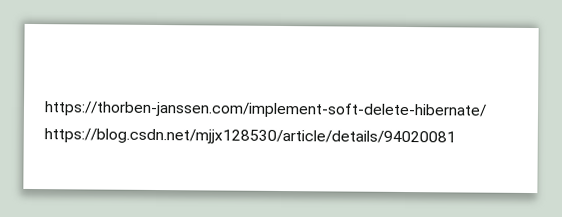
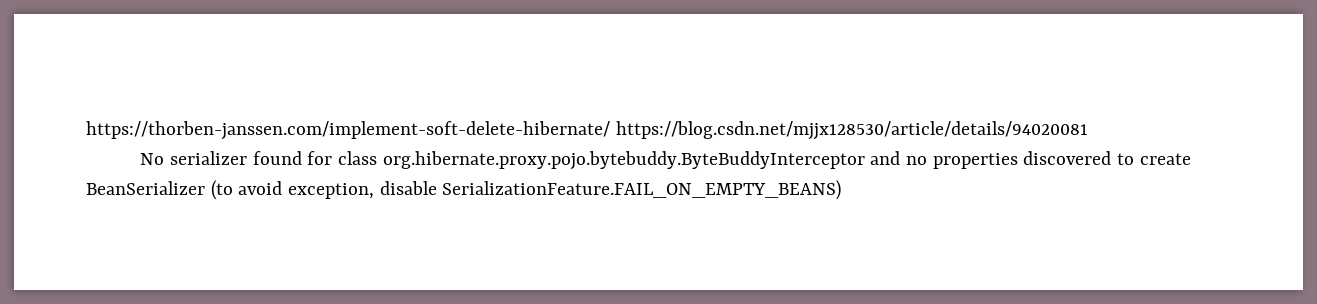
+ No serializer found for class org.hibernate.proxy.pojo.bytebuddy.ByteBuddyInterceptor and no properties discovered to create BeanSerializer (to avoid exception, disable SerializationFeature.FAIL_ON_EMPTY_BEANS)

